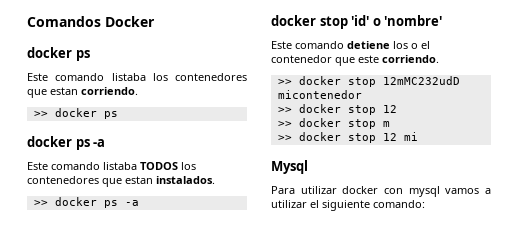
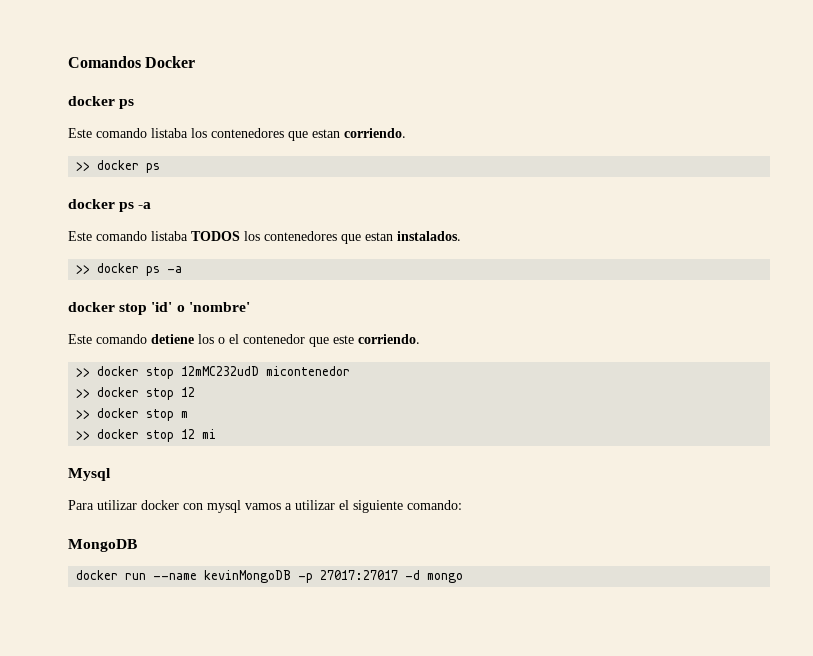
+ MongoDB
+ docker run --name kevinMongoDB -p 27017:27017 -d mongo

